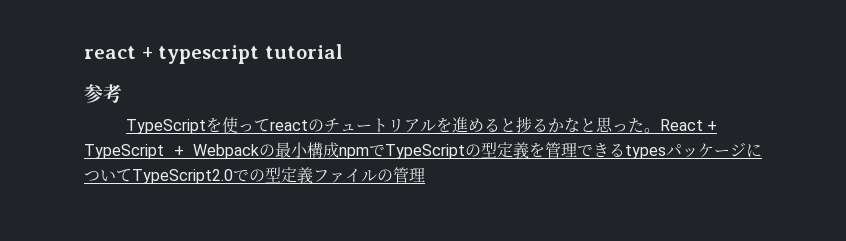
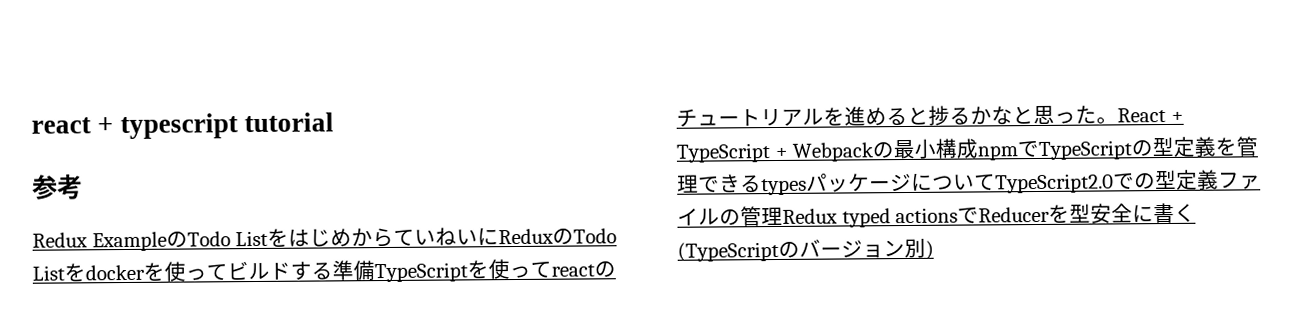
- TypeScriptを使ってreactのチュートリアルを進めると捗るかなと思った。
+ Redux ExampleのTodo ListをはじめからていねいにReduxのTodo Listをdockerを使ってビルドする準備TypeScriptを使ってreactのチュートリアルを進めると捗るかなと思った。
- React + TypeScript + Webpackの最小構成npmでTypeScriptの型定義を管理できるtypesパッケージについてTypeScript2.0での型定義ファイルの管理
+ React + TypeScript + Webpackの最小構成npmでTypeScriptの型定義を管理できるtypesパッケージについてTypeScript2.0での型定義ファイルの管理Redux typed actionsでReducerを型安全に書く(TypeScriptのバージョン別)

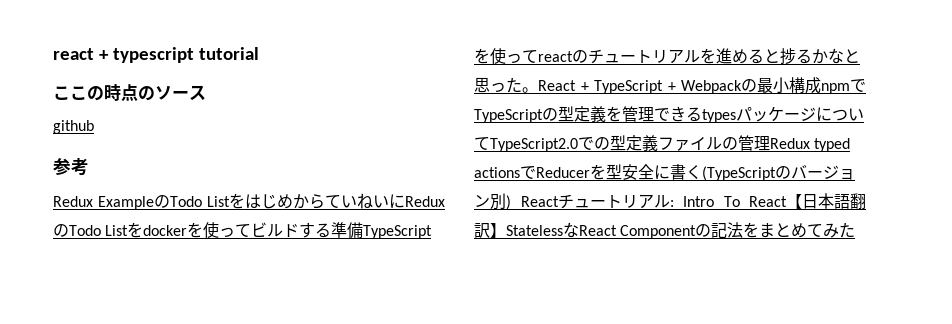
+ ここの時点のソース
+ github
- React + TypeScript + Webpackの最小構成npmでTypeScriptの型定義を管理できるtypesパッケージについてTypeScript2.0での型定義ファイルの管理Redux typed actionsでReducerを型安全に書く(TypeScriptのバージョン別)
+ React + TypeScript + Webpackの最小構成npmでTypeScriptの型定義を管理できるtypesパッケージについてTypeScript2.0での型定義ファイルの管理Redux typed actionsでReducerを型安全に書く(TypeScriptのバージョン別) Reactチュートリアル: Intro To React【日本語翻訳】StatelessなReact Componentの記法をまとめてみた

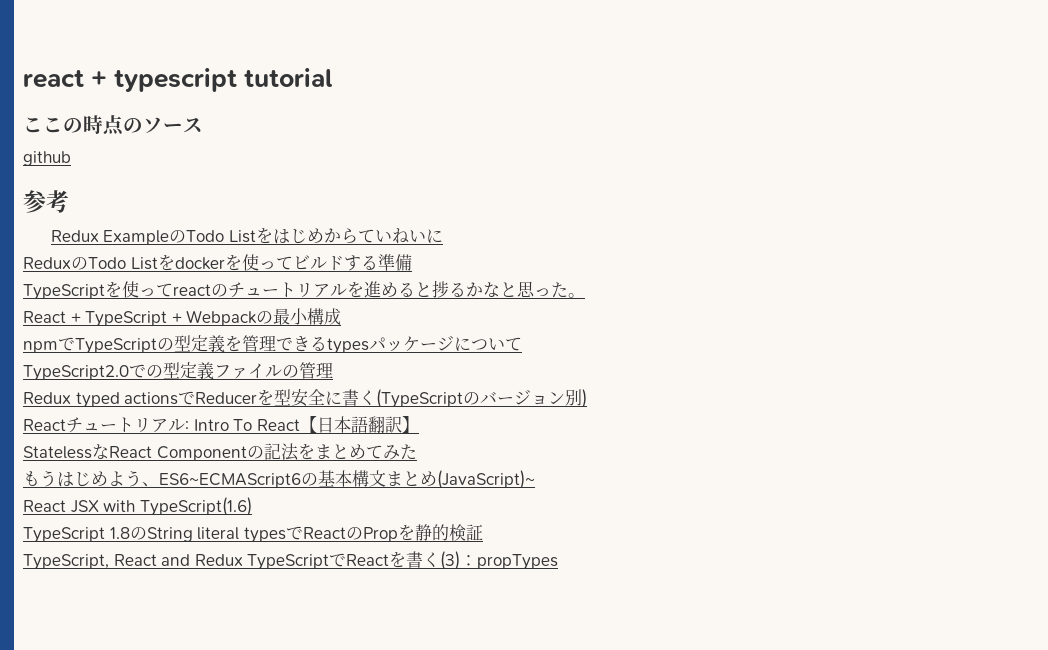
- Redux ExampleのTodo ListをはじめからていねいにReduxのTodo Listをdockerを使ってビルドする準備TypeScriptを使ってreactのチュートリアルを進めると捗るかなと思った。React + TypeScript + Webpackの最小構成npmでTypeScriptの型定義を管理できるtypesパッケージについてTypeScript2.0での型定義ファイルの管理Redux typed actionsでReducerを型安全に書く(TypeScriptのバージョン別) Reactチュートリアル:
+ Redux ExampleのTodo Listをはじめからていねいに
+ ReduxのTodo Listをdockerを使ってビルドする準備
+ TypeScriptを使ってreactのチュートリアルを進めると捗るかなと思った。
+ React + TypeScript + Webpackの最小構成
+ npmでTypeScriptの型定義を管理できるtypesパッケージについて
+ TypeScript2.0での型定義ファイルの管理
+ Redux typed actionsでReducerを型安全に書く(TypeScriptのバージョン別)
+ Reactチュートリアル:
- Intro To React【日本語翻訳】StatelessなReact Componentの記法をまとめてみた
+ Intro To React【日本語翻訳】
+ StatelessなReact Componentの記法をまとめてみた
+ もうはじめよう、ES6~ECMAScript6の基本構文まとめ(JavaScript)~
+ React JSX with TypeScript(1.6)
+ TypeScript 1.8のString literal typesでReactのPropを静的検証
+ TypeScript, React and Redux TypeScriptでReactを書く(3)：propTypes

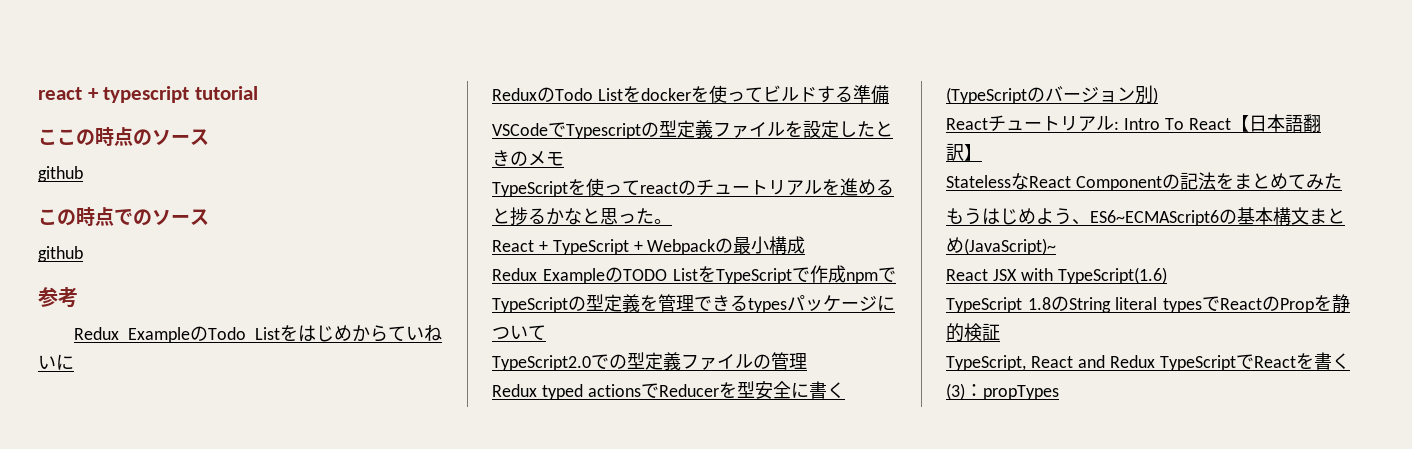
+ この時点でのソース
+ github
+ VSCodeでTypescriptの型定義ファイルを設定したときのメモ
- npmでTypeScriptの型定義を管理できるtypesパッケージについて
+ Redux ExampleのTODO ListをTypeScriptで作成npmでTypeScriptの型定義を管理できるtypesパッケージについて

